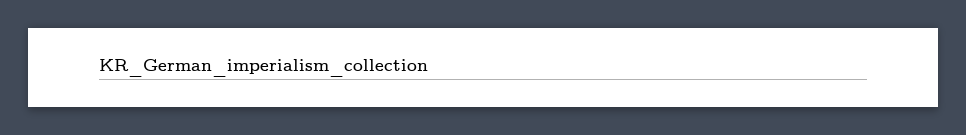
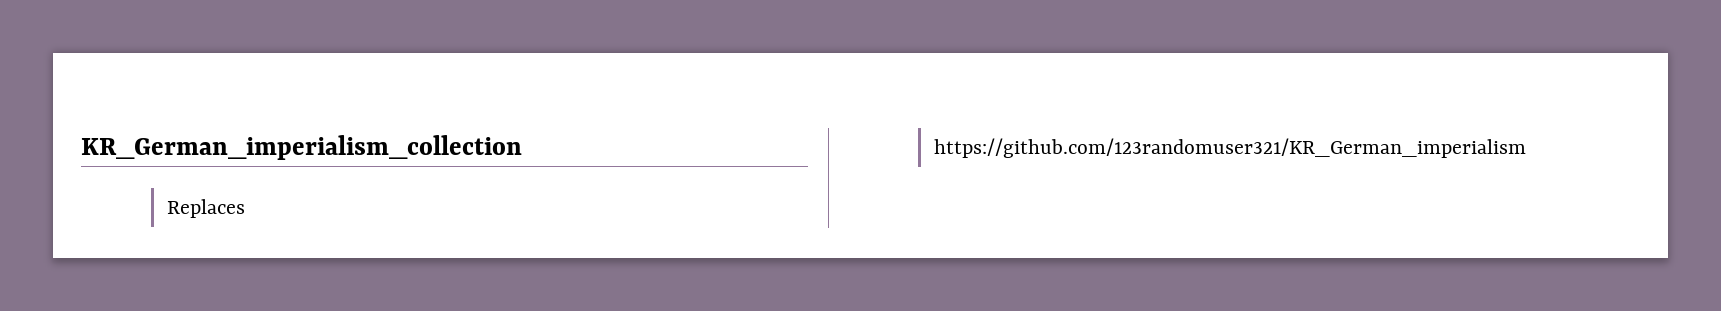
+ Replaces https://github.com/123randomuser321/KR_German_imperialism

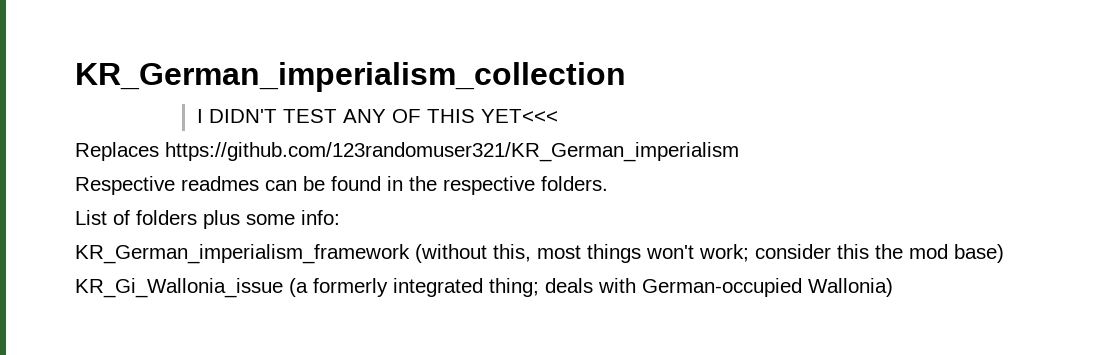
+ I DIDN'T TEST ANY OF THIS YET<<<
  Replaces https://github.com/123randomuser321/KR_German_imperialism
+ Respective readmes can be found in the respective folders.
+ List of folders plus some info:
+ KR_German_imperialism_framework (without this, most things won't work; consider this the mod base)
+ KR_Gi_Wallonia_issue (a formerly integrated thing; deals with German-occupied Wallonia)

